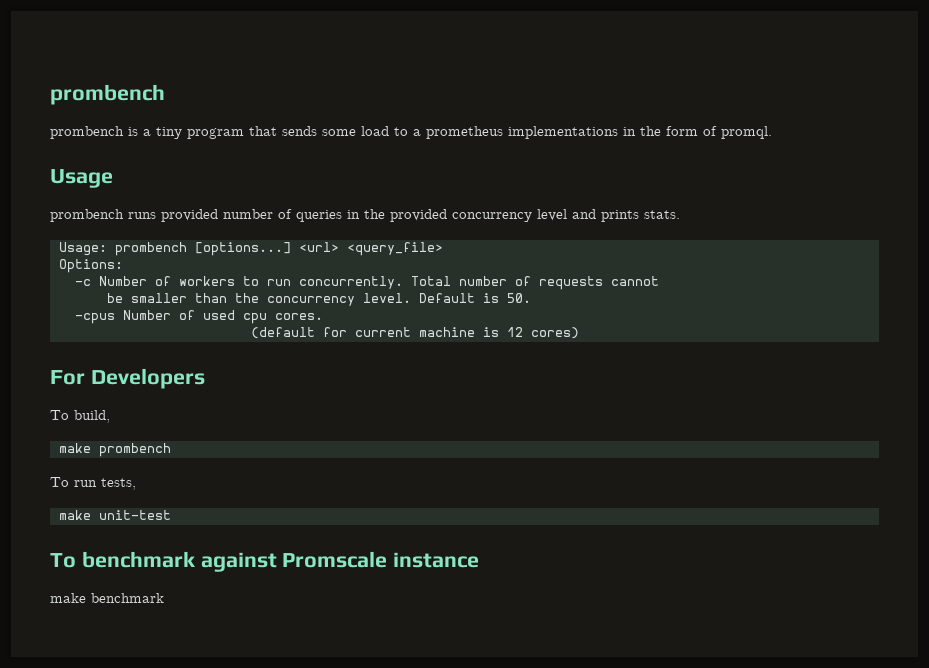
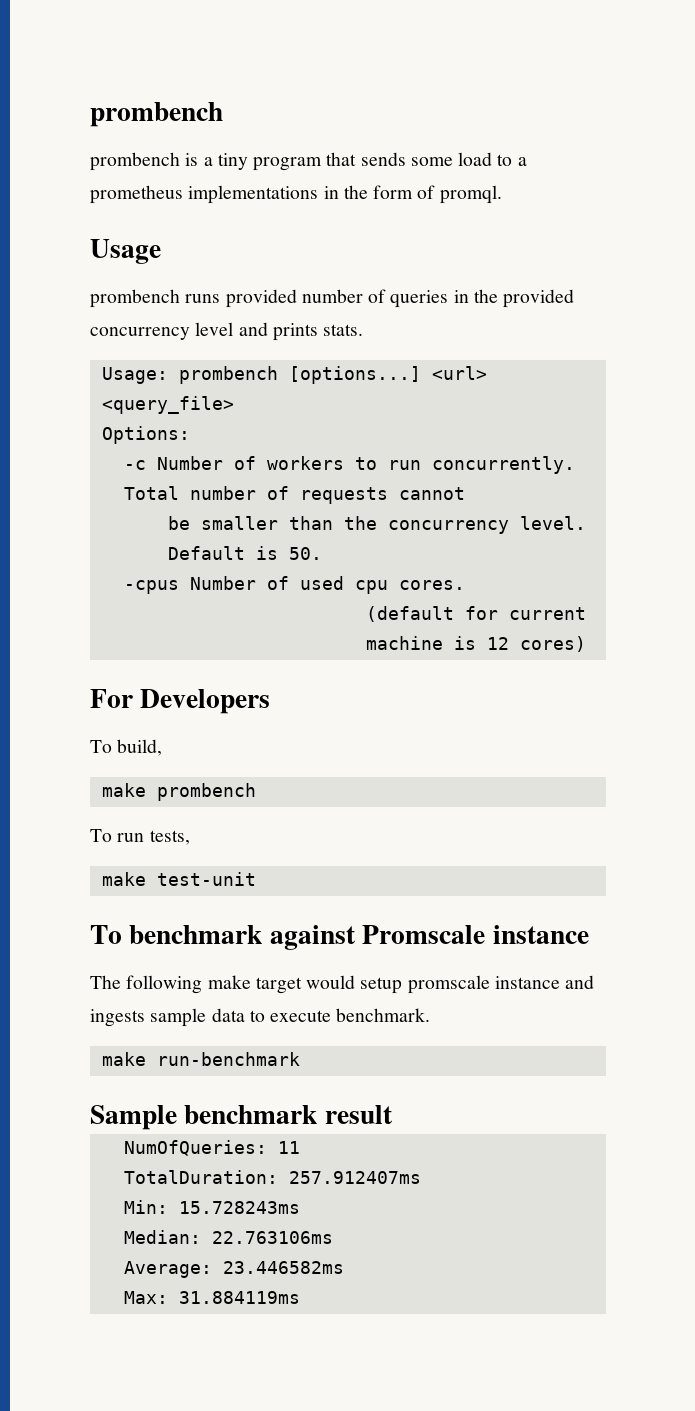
- make unit-test
+ make test-unit
- make benchmark
+ The following make target would setup promscale instance and ingests sample data to execute benchmark.
+ make run-benchmark
+ Sample benchmark result
+ NumOfQueries: 11
+ TotalDuration: 257.912407ms
+ Min: 15.728243ms
+ Median: 22.763106ms
+ Average: 23.446582ms
+ Max: 31.884119ms

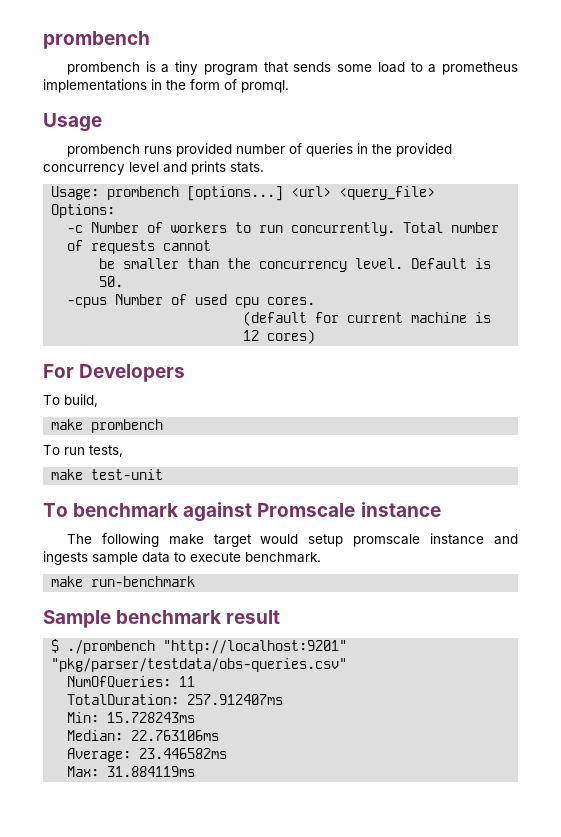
+ $ ./prombench "http://localhost:9201" "pkg/parser/testdata/obs-queries.csv"

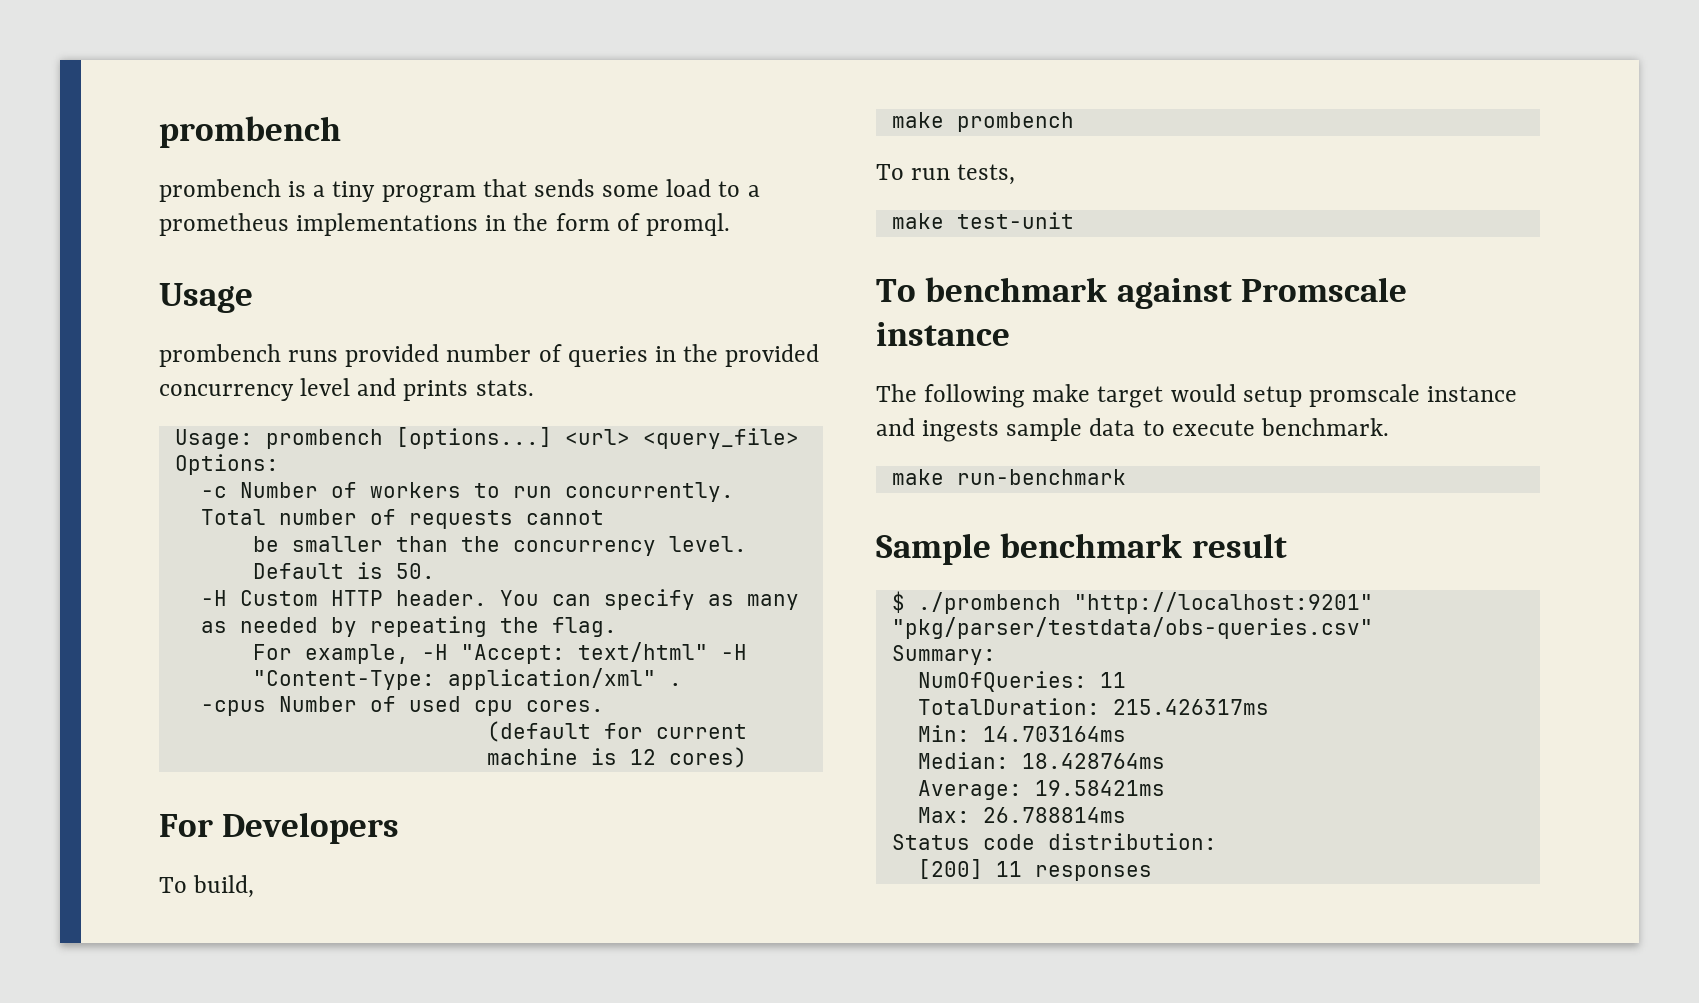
+ -H Custom HTTP header. You can specify as many as needed by repeating the flag.
+ For example, -H "Accept: text/html" -H "Content-Type: application/xml" .
+ Summary:
- TotalDuration: 257.912407ms
+ TotalDuration: 215.426317ms
- Min: 15.728243ms
+ Min: 14.703164ms
- Median: 22.763106ms
+ Median: 18.428764ms
- Average: 23.446582ms
+ Average: 19.58421ms
- Max: 31.884119ms
+ Max: 26.788814ms
+ Status code distribution:
+ [200] 11 responses

